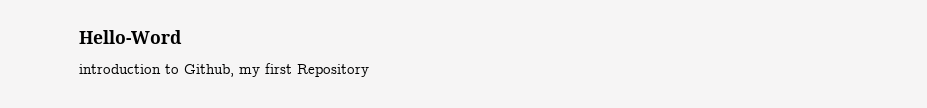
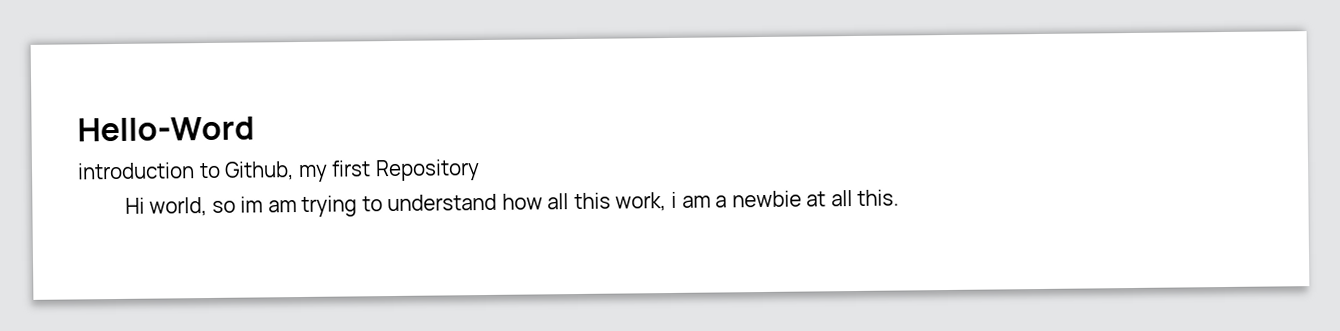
+ Hi world, so im am trying to understand how all this work, i am a newbie at all this.

